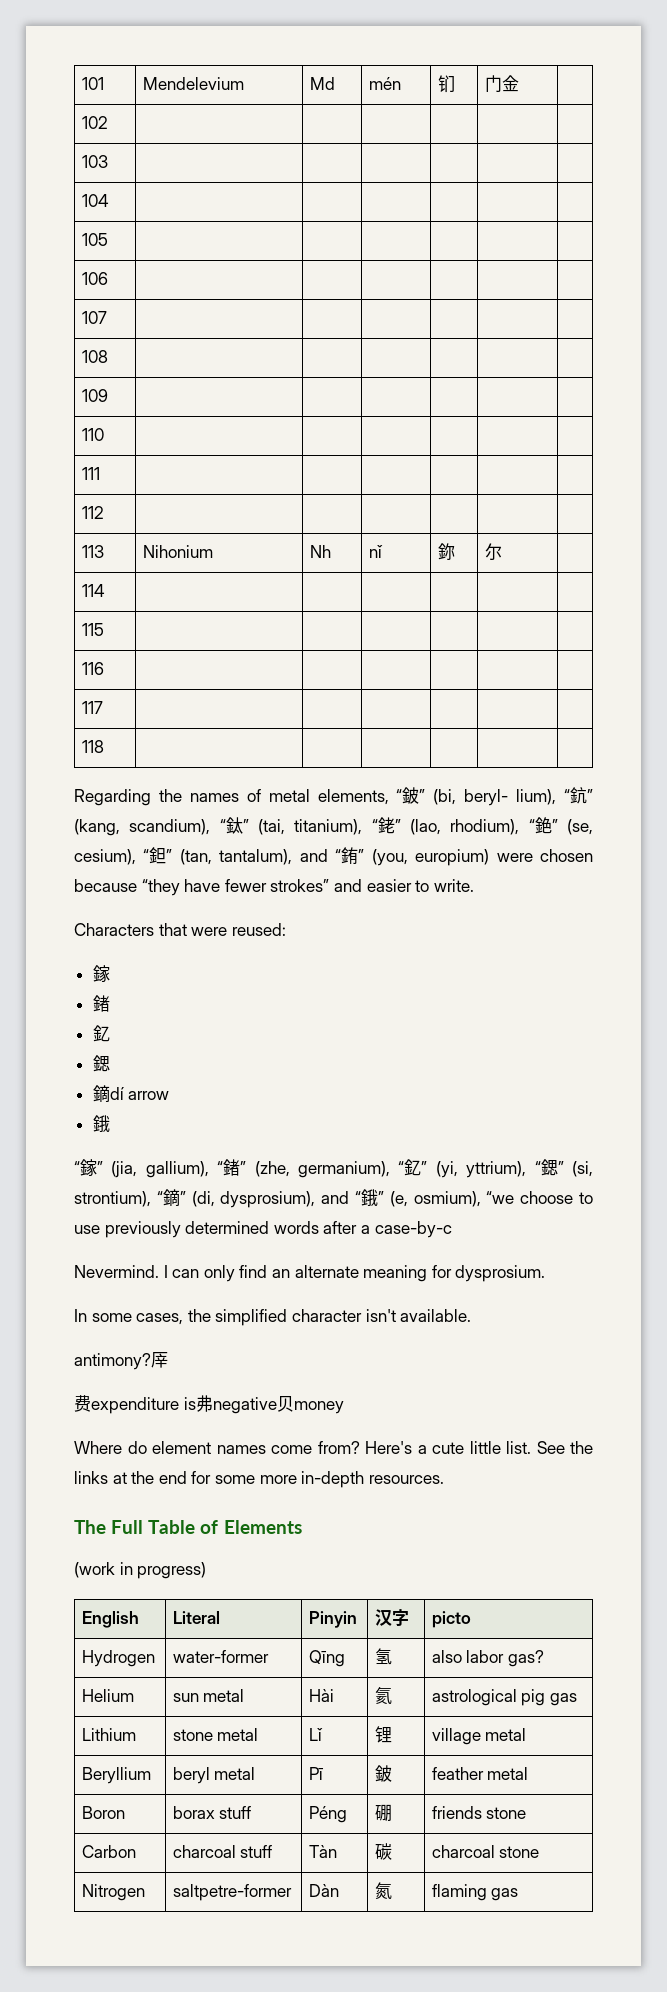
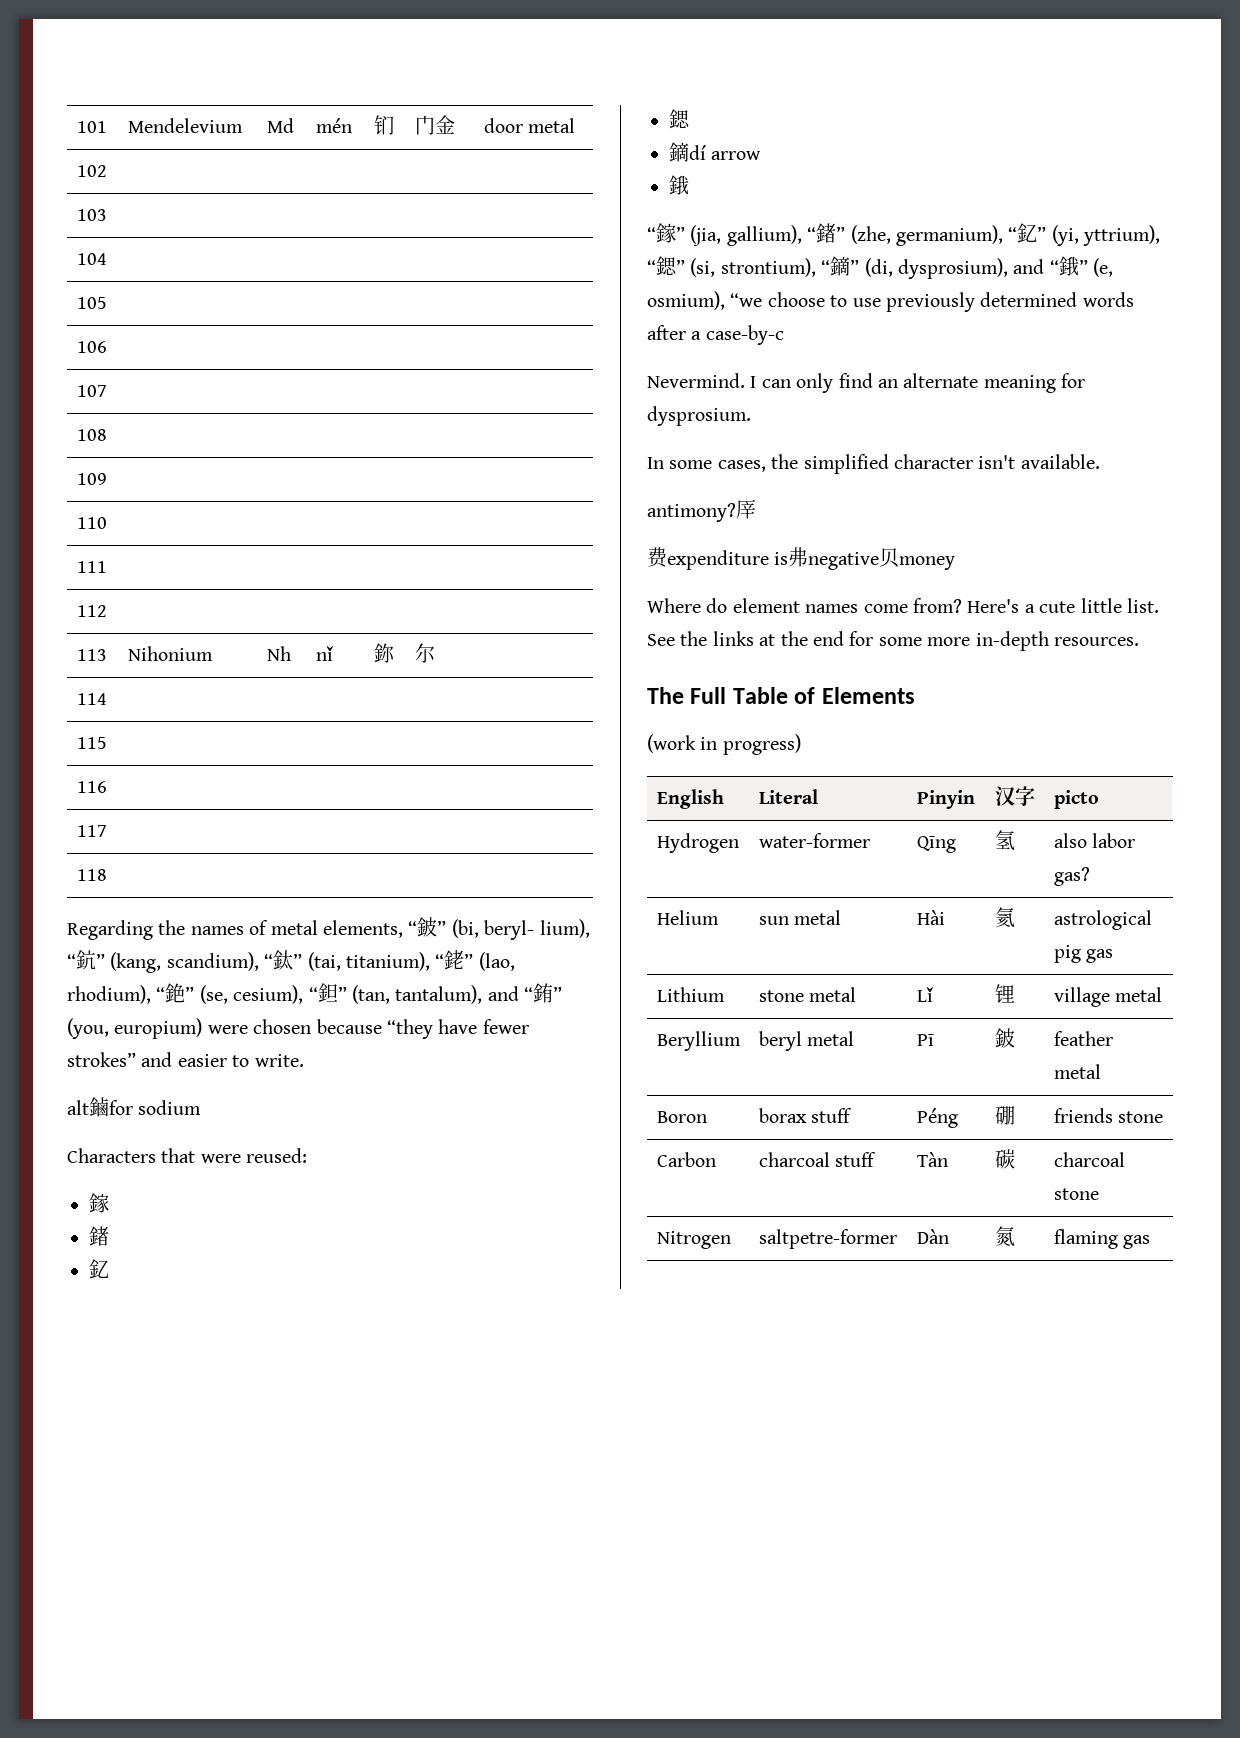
- 101 | Mendelevium | Md | mén | 钔 | 门金 |
+ 101 | Mendelevium | Md | mén | 钔 | 门金 | door metal
+ alt鏀for sodium

